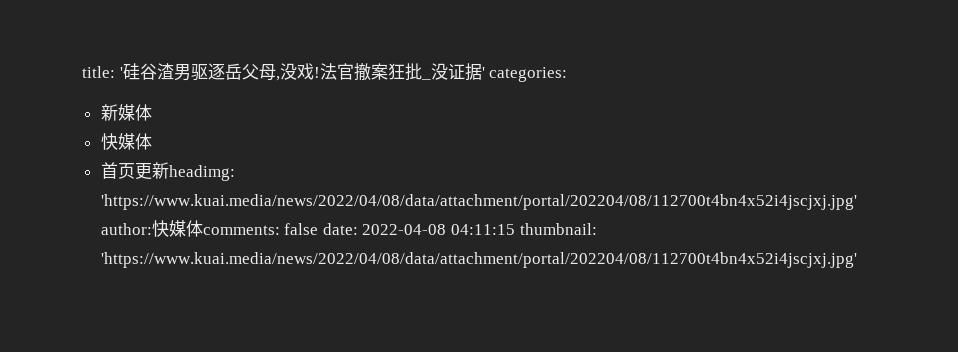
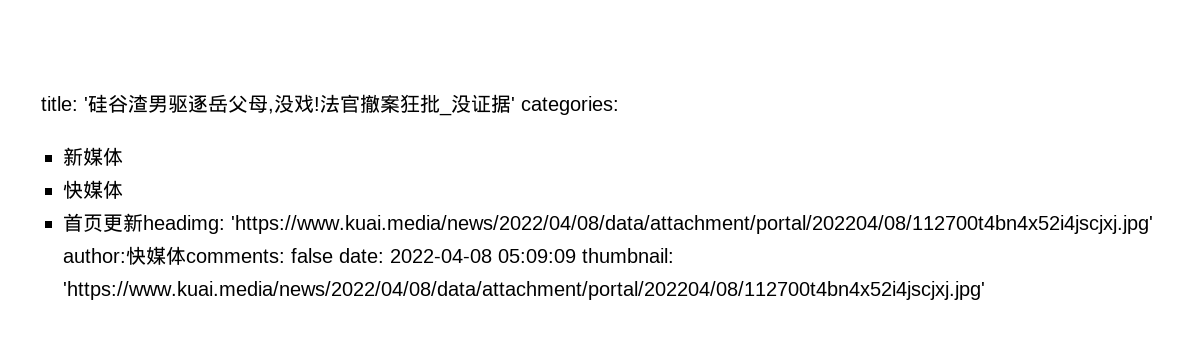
- 首页更新headimg: 'https://www.kuai.media/news/2022/04/08/data/attachment/portal/202204/08/112700t4bn4x52i4jscjxj.jpg' author:快媒体comments: false date: 2022-04-08 04:11:15 thumbnail: 'https://www.kuai.media/news/2022/04/08/data/attachment/portal/202204/08/112700t4bn4x52i4jscjxj.jpg'
+ 首页更新headimg: 'https://www.kuai.media/news/2022/04/08/data/attachment/portal/202204/08/112700t4bn4x52i4jscjxj.jpg' author:快媒体comments: false date: 2022-04-08 05:09:09 thumbnail: 'https://www.kuai.media/news/2022/04/08/data/attachment/portal/202204/08/112700t4bn4x52i4jscjxj.jpg'

